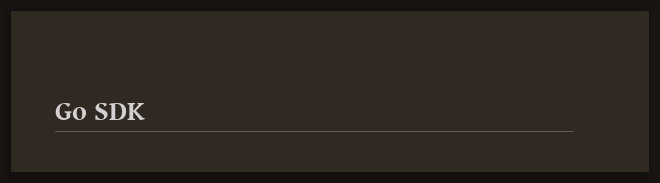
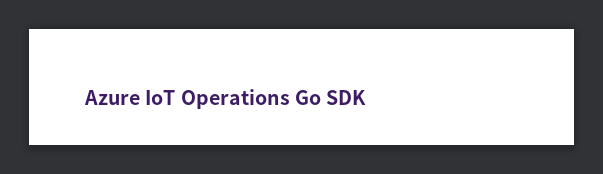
- Go SDK
+ Azure IoT Operations Go SDK

